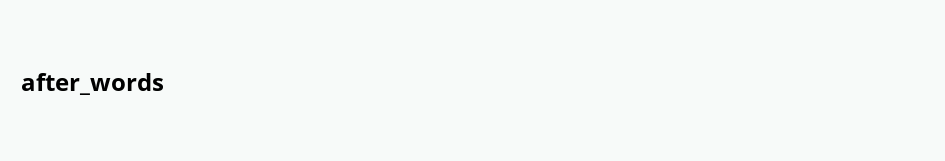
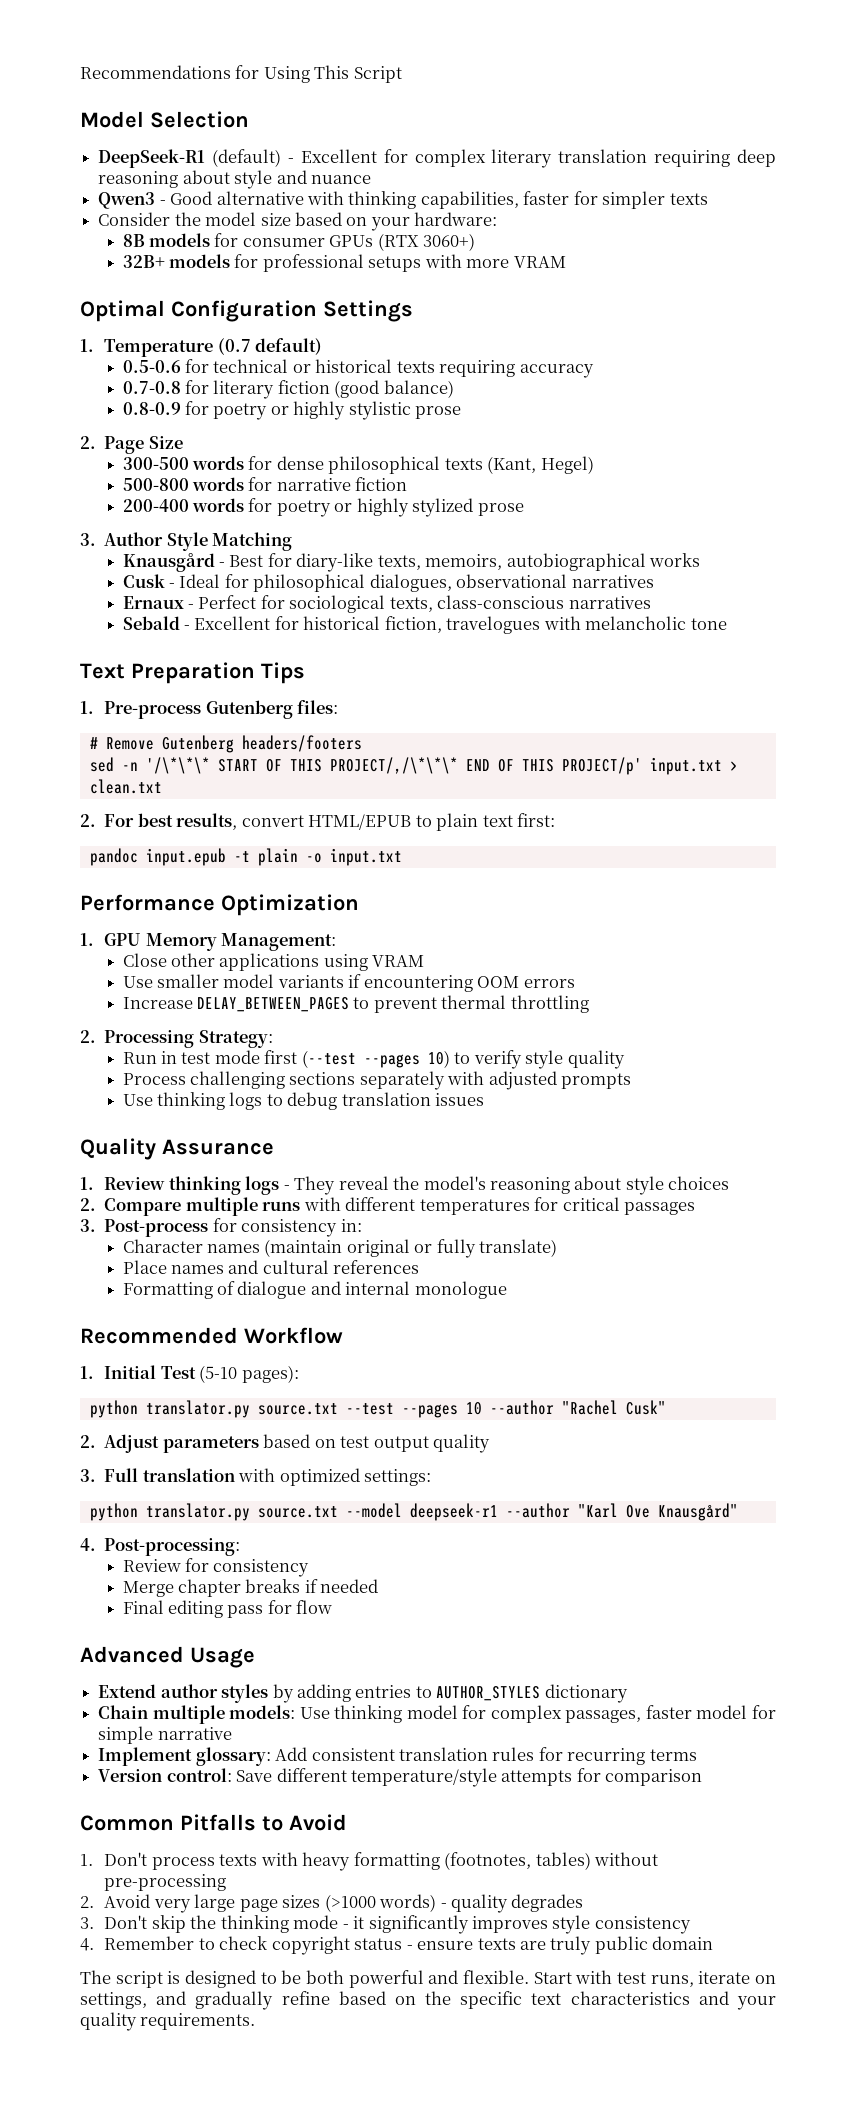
- after_words
+ Recommendations for Using This Script
+ Model Selection
+ DeepSeek-R1 (default) - Excellent for complex literary translation requiring deep reasoning about style and nuance
+ Qwen3 - Good alternative with thinking capabilities, faster for simpler texts
+ Consider the model size based on your hardware:
+ 8B models for consumer GPUs (RTX 3060+)
+ 32B+ models for professional setups with more VRAM
+ Optimal Configuration Settings
+ 1. Temperature (0.7 default)
+ 0.5-0.6 for technical or historical texts requiring accuracy
+ 0.7-0.8 for literary fiction (good balance)
+ 0.8-0.9 for poetry or highly stylistic prose
+ 2. Page Size
+ 300-500 words for dense philosophical texts (Kant, Hegel)
+ 500-800 words for narrative fiction
+ 200-400 words for poetry or highly stylized prose
+ 3. Author Style Matching
+ Knausgård - Best for diary-like texts, memoirs, autobiographical works
+ Cusk - Ideal for philosophical dialogues, observational narratives
+ Ernaux - Perfect for sociological texts, class-conscious narratives
+ Sebald - Excellent for historical fiction, travelogues with melancholic tone
+ Text Preparation Tips
+ 1. Pre-process Gutenberg files:
+ # Remove Gutenberg headers/footers
+ sed -n '/\*\*\* START OF THIS PROJECT/,/\*\*\* END OF THIS PROJECT/p' input.txt > clean.txt
+ 2. For best results, convert HTML/EPUB to plain text first:
+ pandoc input.epub -t plain -o input.txt
+ Performance Optimization
+ 1. GPU Memory Management:
+ Close other applications using VRAM
+ Use smaller model variants if encountering OOM errors
+ Increase DELAY_BETWEEN_PAGES to prevent thermal throttling
+ 2. Processing Strategy:
+ Run in test mode first (--test --pages 10) to verify style quality
+ Process challenging sections separately with adjusted prompts
+ Use thinking logs to debug translation issues
+ Quality Assurance
+ 1. Review thinking logs - They reveal the model's reasoning about style choices
+ 2. Compare multiple runs with different temperatures for critical passages
+ 3. Post-process for consistency in:
+ Character names (maintain original or fully translate)
+ Place names and cultural references
+ Formatting of dialogue and internal monologue
+ Recommended Workflow
+ 1. Initial Test (5-10 pages):
+ python translator.py source.txt --test --pages 10 --author "Rachel Cusk"
+ 2. Adjust parameters based on test output quality
+ 3. Full translation with optimized settings:
+ python translator.py source.txt --model deepseek-r1 --author "Karl Ove Knausgård"
+ 4. Post-processing:
+ Review for consistency
+ Merge chapter breaks if needed
+ Final editing pass for flow
+ Advanced Usage
+ Extend author styles by adding entries to AUTHOR_STYLES dictionary
+ Chain multiple models: Use thinking model for complex passages, faster model for simple narrative
+ Implement glossary: Add consistent translation rules for recurring terms
+ Version control: Save different temperature/style attempts for comparison
+ Common Pitfalls to Avoid
+ 1. Don't process texts with heavy formatting (footnotes, tables) without pre-processing
+ 2. Avoid very large page sizes (>1000 words) - quality degrades
+ 3. Don't skip the thinking mode - it significantly improves style consistency
+ 4. Remember to check copyright status - ensure texts are truly public domain
+ The script is designed to be both powerful and flexible. Start with test runs, iterate on settings, and gradually refine based on the specific text characteristics and your quality requirements.

